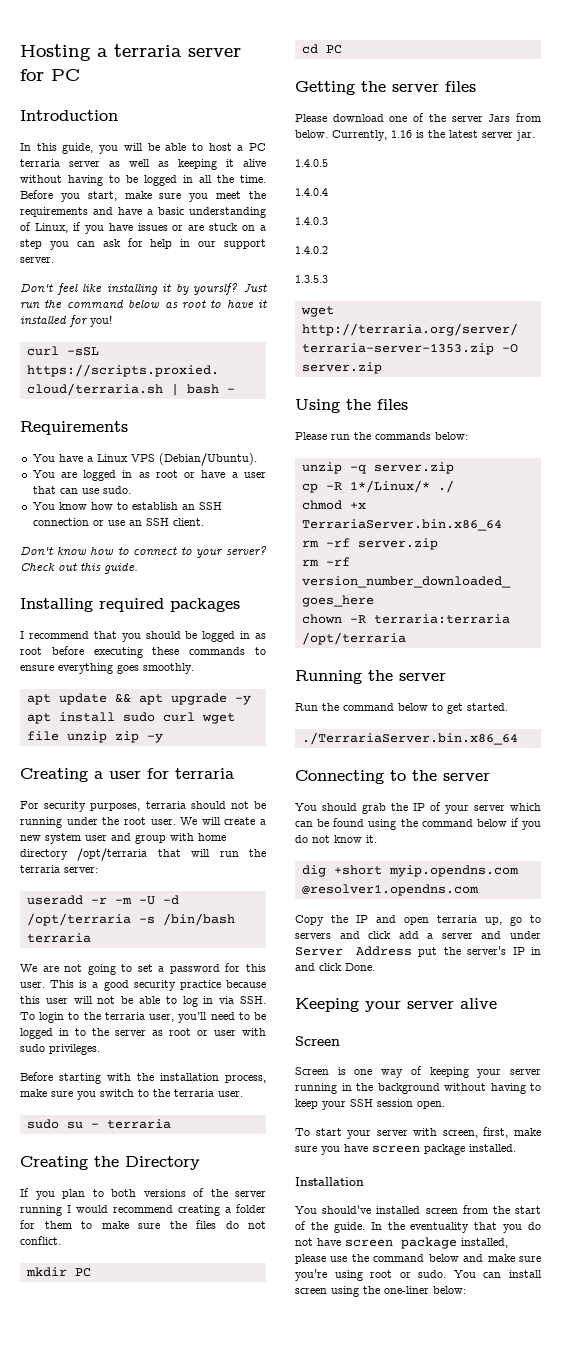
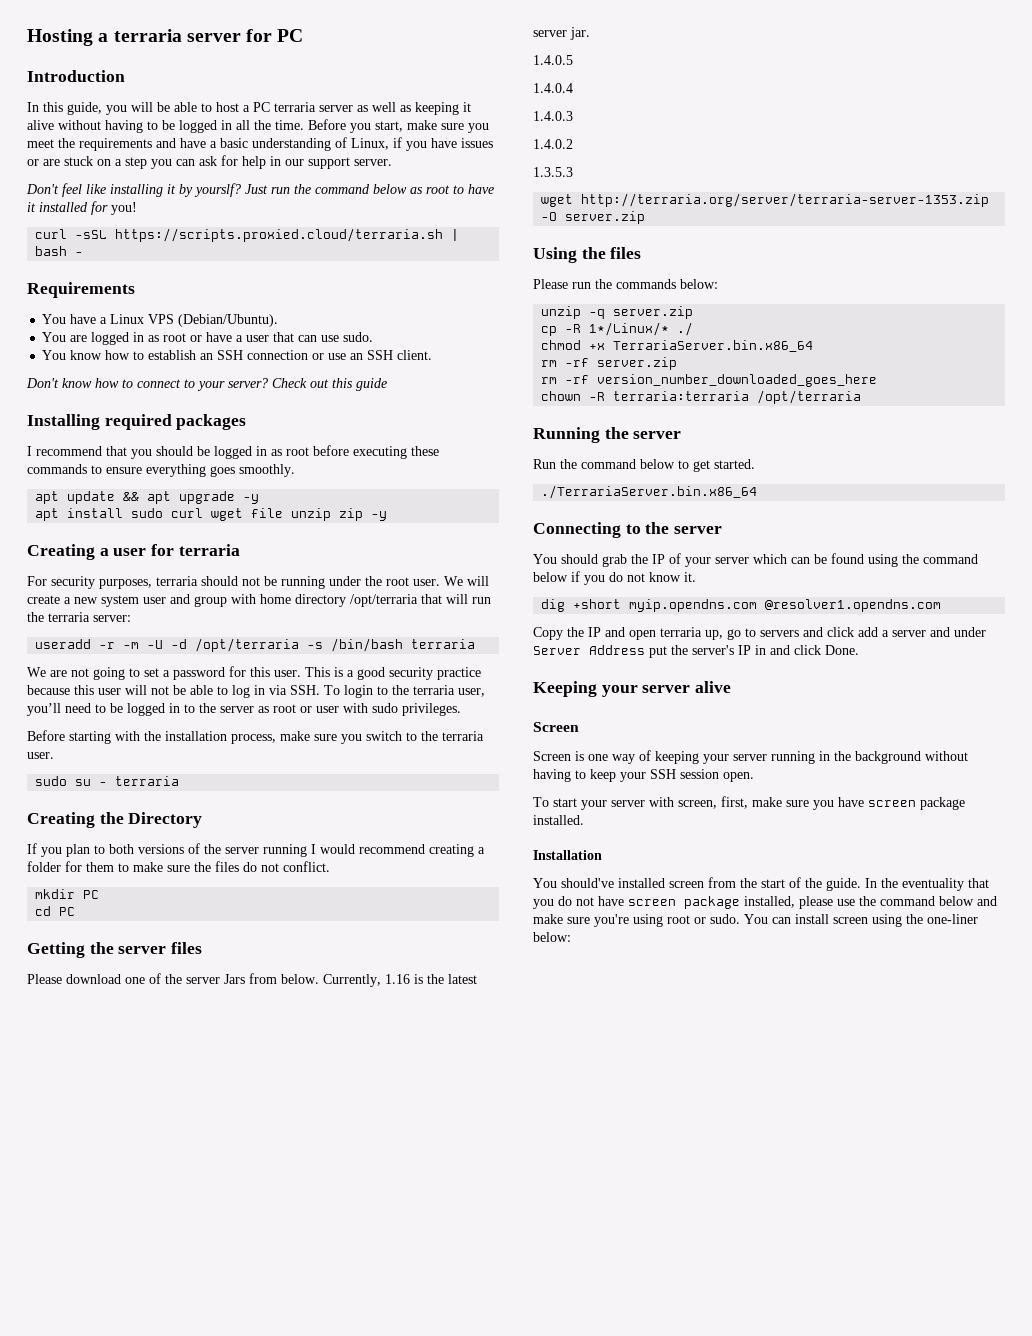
- Check out this guide.
+ Check out this guide

